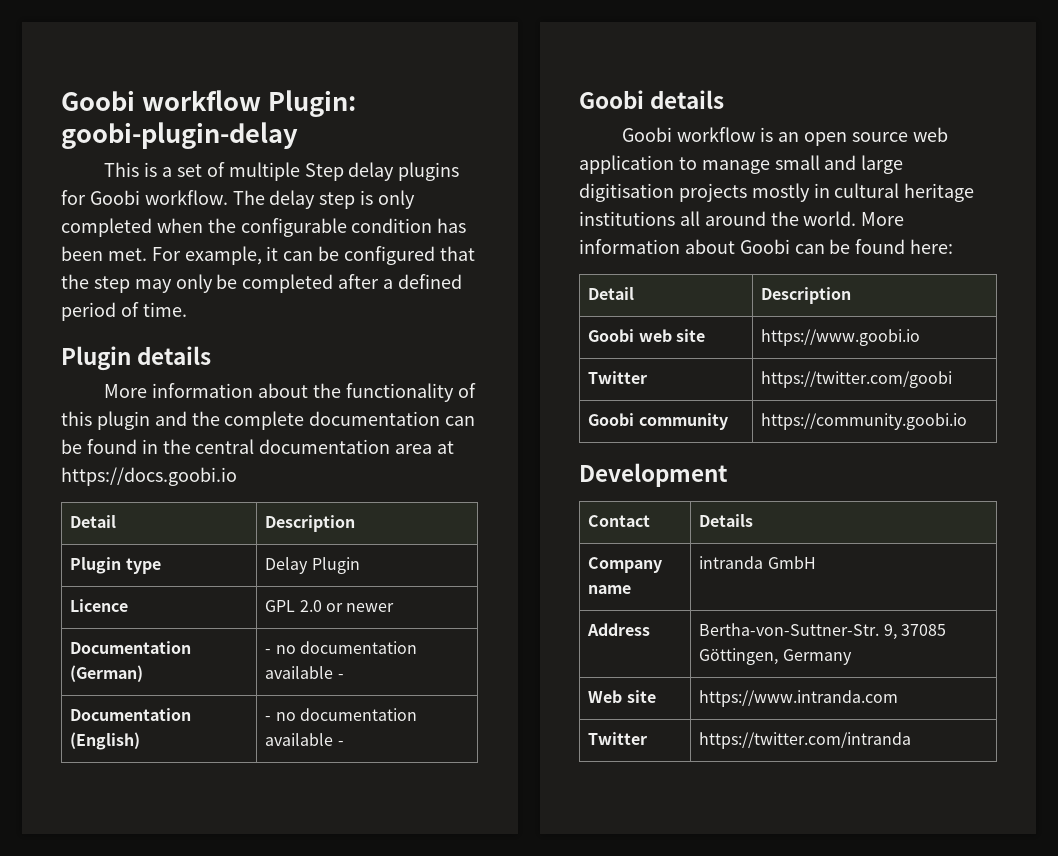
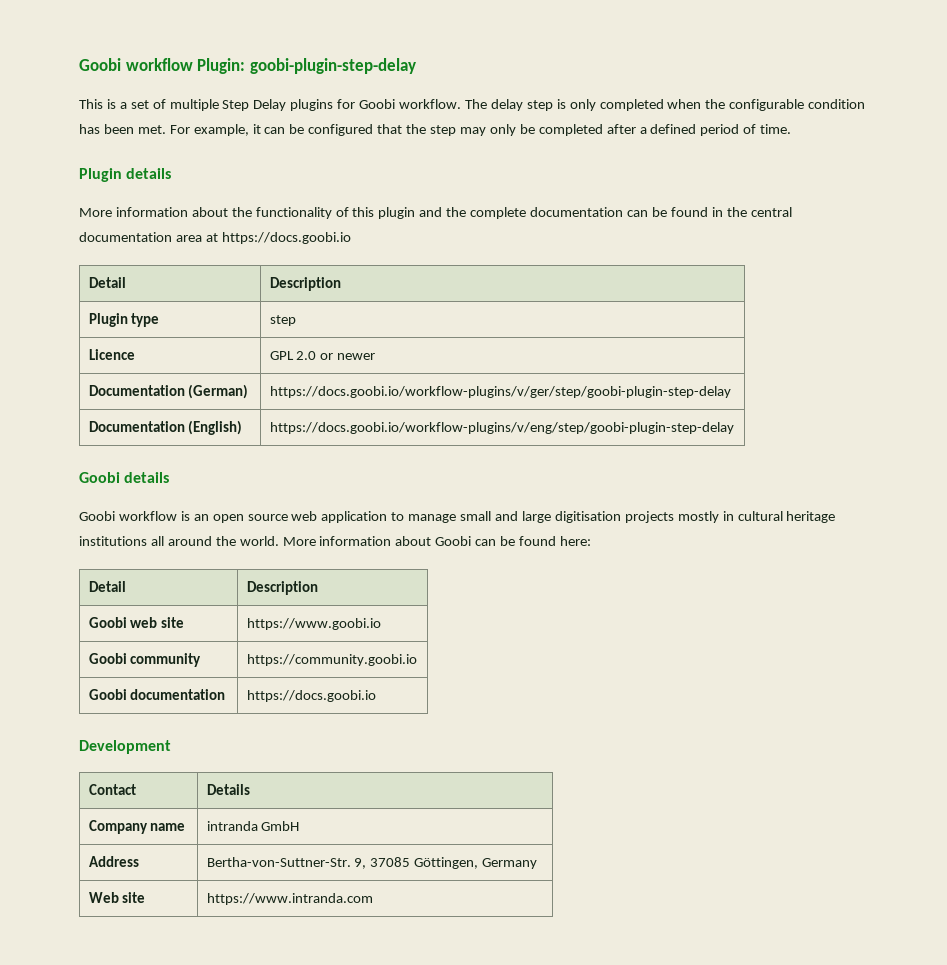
- Goobi workflow Plugin: goobi-plugin-delay
+ Goobi workflow Plugin: goobi-plugin-step-delay
- This is a set of multiple Step delay plugins for Goobi workflow.
+ This is a set of multiple Step Delay plugins for Goobi workflow.
- Plugin type | Delay Plugin
+ Plugin type | step
- Documentation (German) | - no documentation available -
- Documentation (English) | - no documentation available -
+ Documentation (German) | https://docs.goobi.io/workflow-plugins/v/ger/step/goobi-plugin-step-delay
+ Documentation (English) | https://docs.goobi.io/workflow-plugins/v/eng/step/goobi-plugin-step-delay
- Twitter | https://twitter.com/goobi
+ Goobi documentation | https://docs.goobi.io
- Twitter | https://twitter.com/intranda

